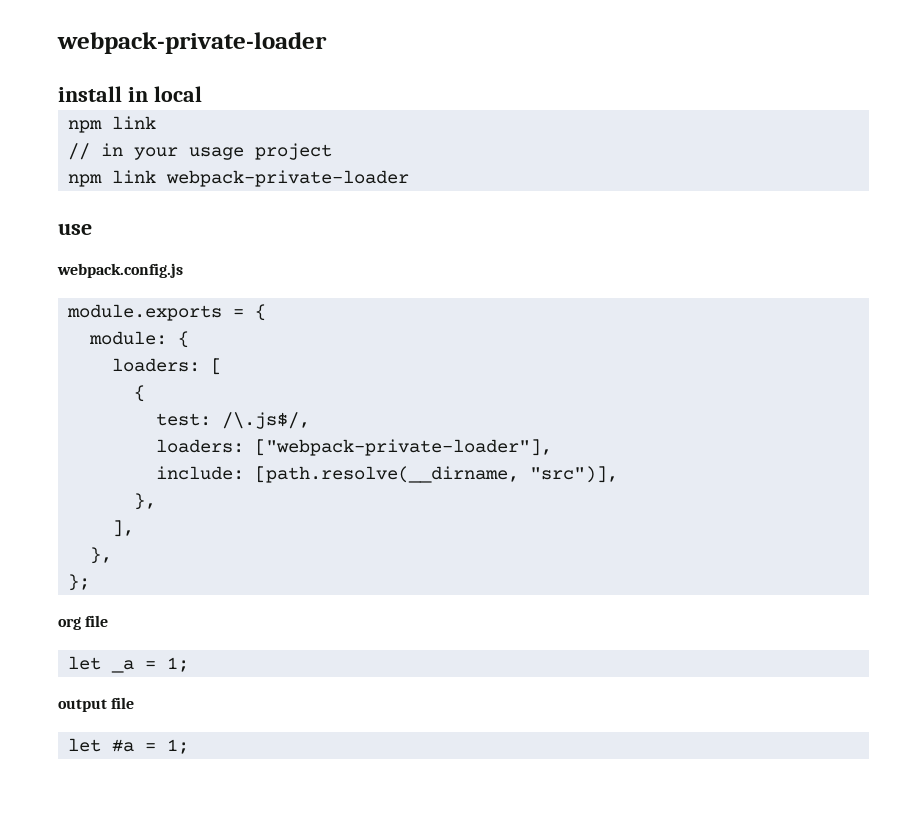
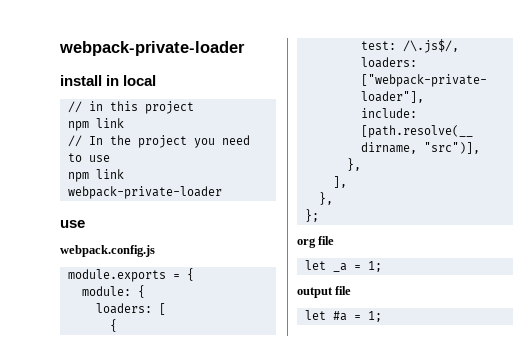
+ // in this project
- // in your usage project
+ // In the project you need to use

